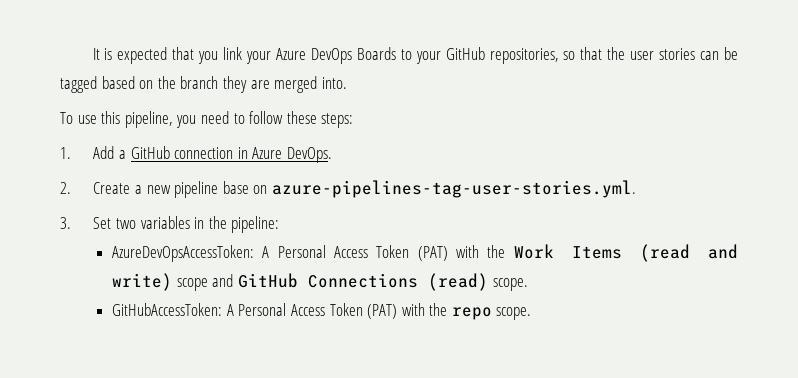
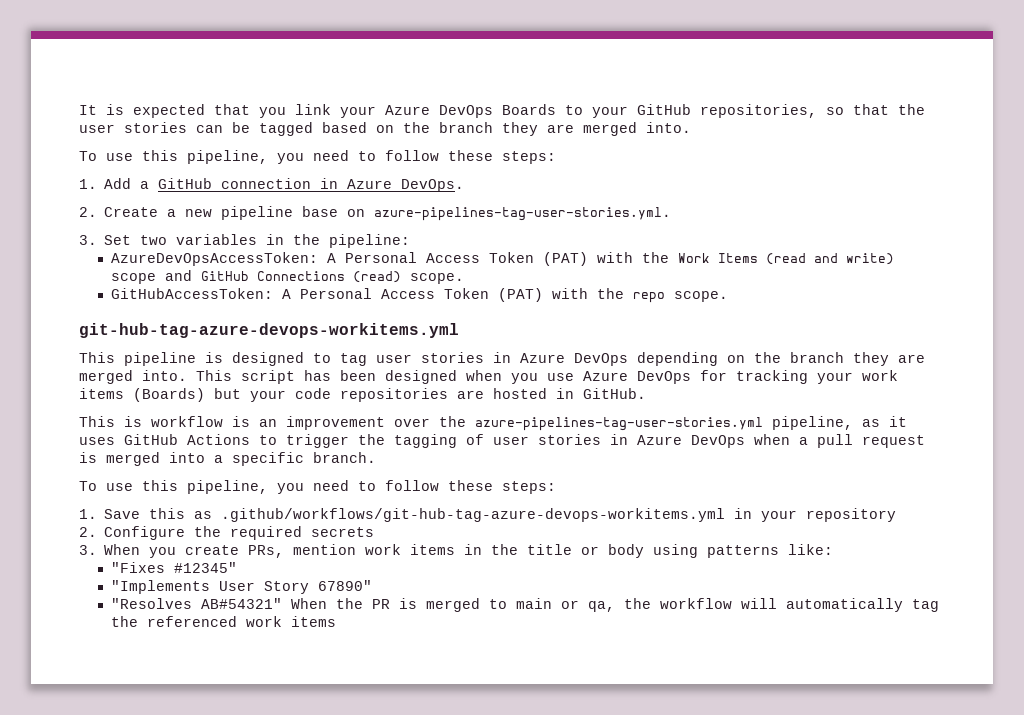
+ git-hub-tag-azure-devops-workitems.yml
+ This pipeline is designed to tag user stories in Azure DevOps depending on the branch they are merged into. This script has been designed when you use Azure DevOps for tracking your work items (Boards) but your code repositories are hosted in GitHub.
+ This is workflow is an improvement over the azure-pipelines-tag-user-stories.yml pipeline, as it uses GitHub Actions to trigger the tagging of user stories in Azure DevOps when a pull request is merged into a specific branch.
+ To use this pipeline, you need to follow these steps:
+ 1. Save this as .github/workflows/git-hub-tag-azure-devops-workitems.yml in your repository
+ 2. Configure the required secrets
+ 3. When you create PRs, mention work items in the title or body using patterns like:
+ "Fixes #12345"
+ "Implements User Story 67890"
+ "Resolves AB#54321" When the PR is merged to main or qa, the workflow will automatically tag the referenced work items

